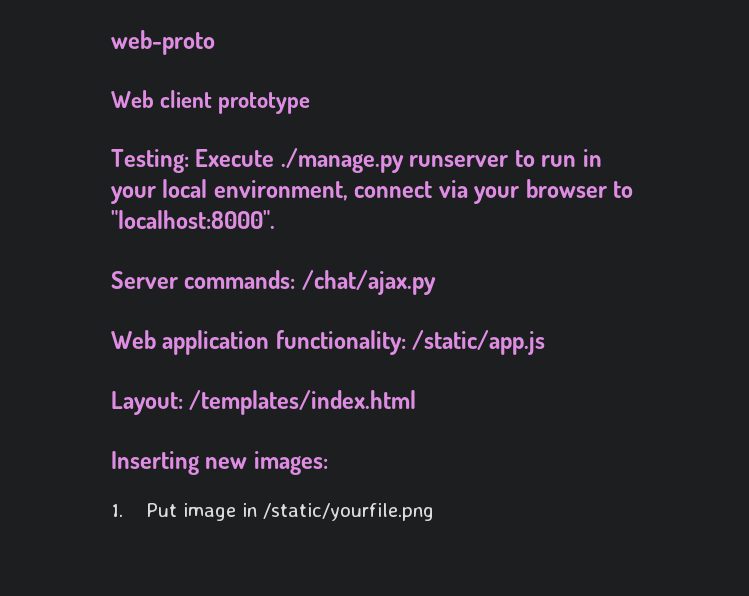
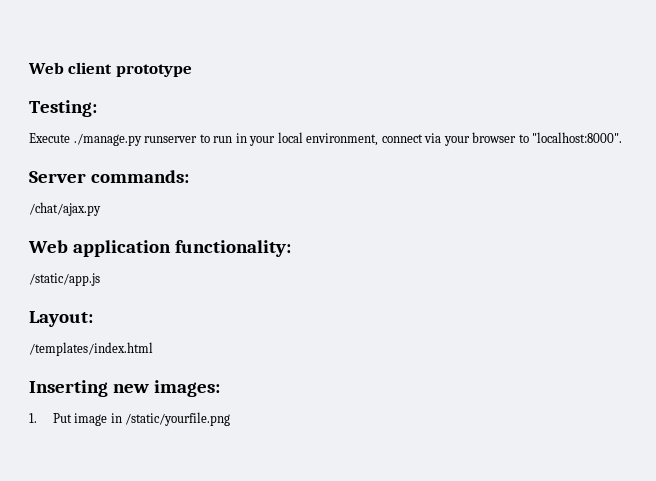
- web-proto
- Testing: Execute ./manage.py runserver to run in your local environment, connect via your browser to "localhost:8000".
+ Testing:
+ Execute ./manage.py runserver to run in your local environment, connect via your browser to "localhost:8000".
- Server commands: /chat/ajax.py
+ Server commands:
+ /chat/ajax.py
- Web application functionality: /static/app.js
+ Web application functionality:
+ /static/app.js
- Layout: /templates/index.html
+ Layout:
+ /templates/index.html

